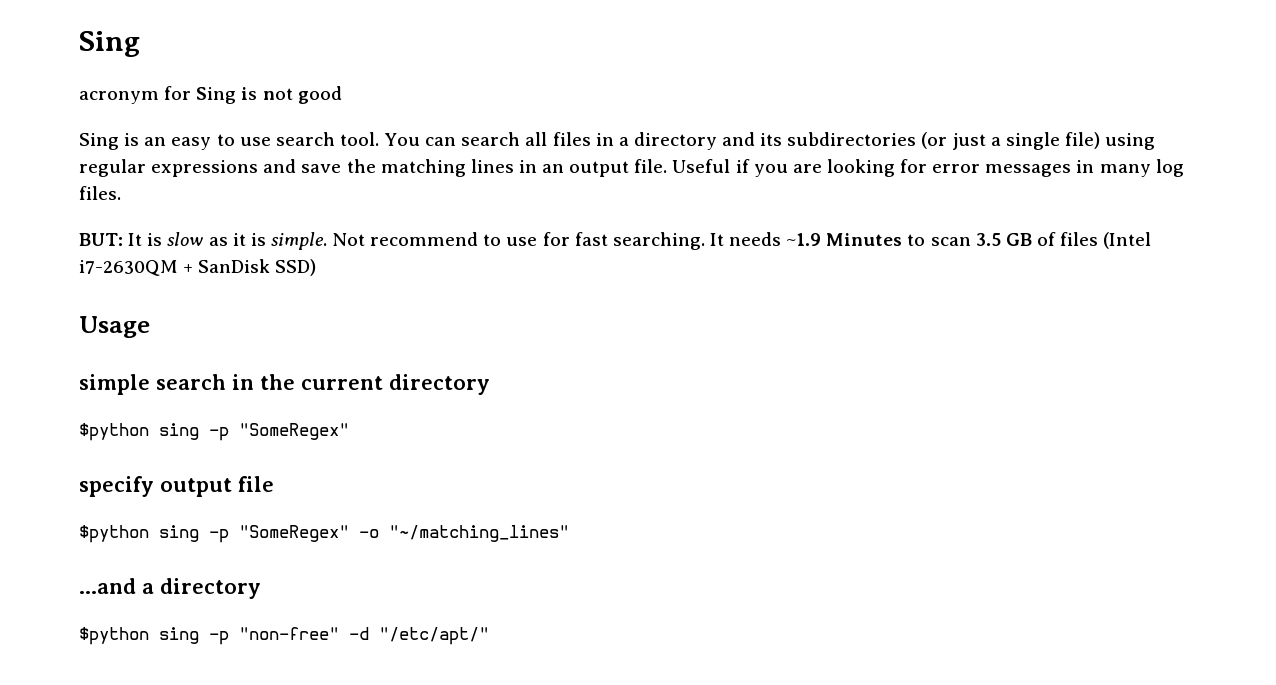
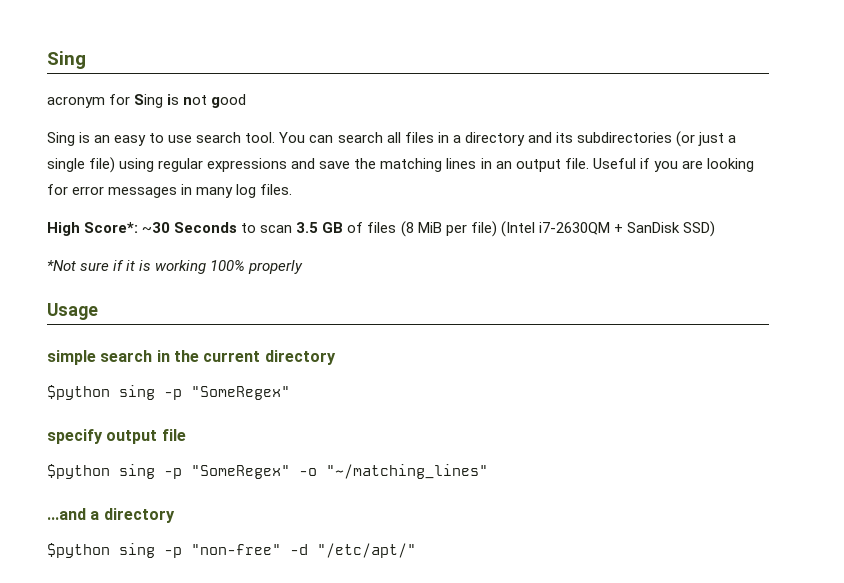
- BUT: It is slow as it is simple. Not recommend to use for fast searching. It needs ~1.9 Minutes to scan 3.5 GB of files (Intel i7-2630QM + SanDisk SSD)
+ High Score*: ~30 Seconds to scan 3.5 GB of files (8 MiB per file) (Intel i7-2630QM + SanDisk SSD)
+ *Not sure if it is working 100% properly

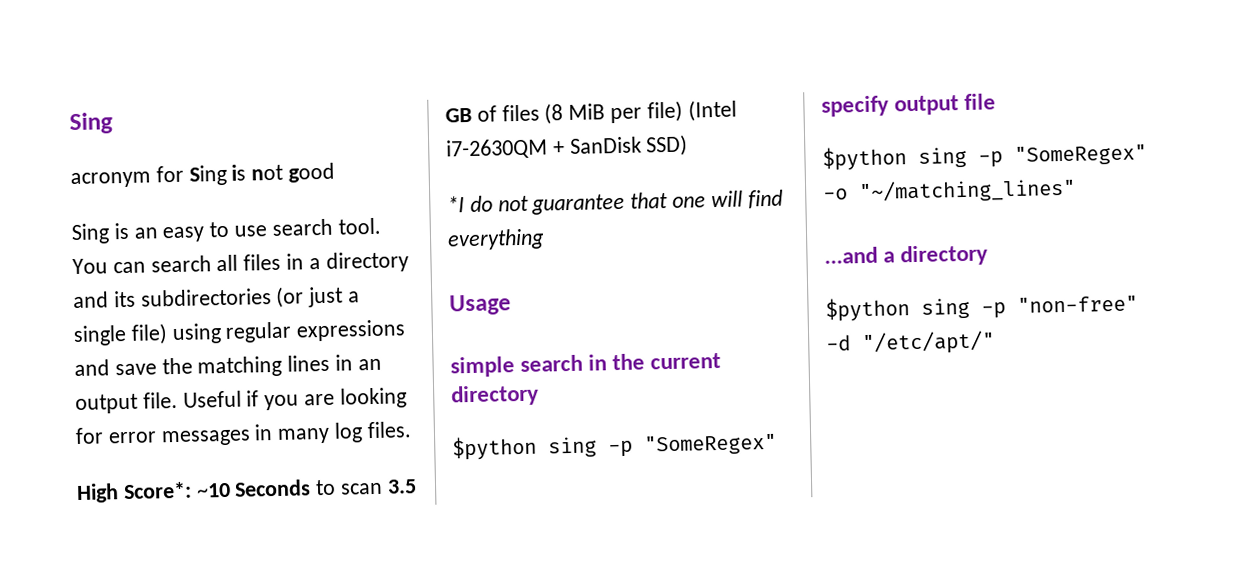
- High Score*: ~30 Seconds to scan 3.5 GB of files (8 MiB per file) (Intel i7-2630QM + SanDisk SSD)
+ High Score*: ~10 Seconds to scan 3.5 GB of files (8 MiB per file) (Intel i7-2630QM + SanDisk SSD)
- *Not sure if it is working 100% properly
+ *I do not guarantee that one will find everything

